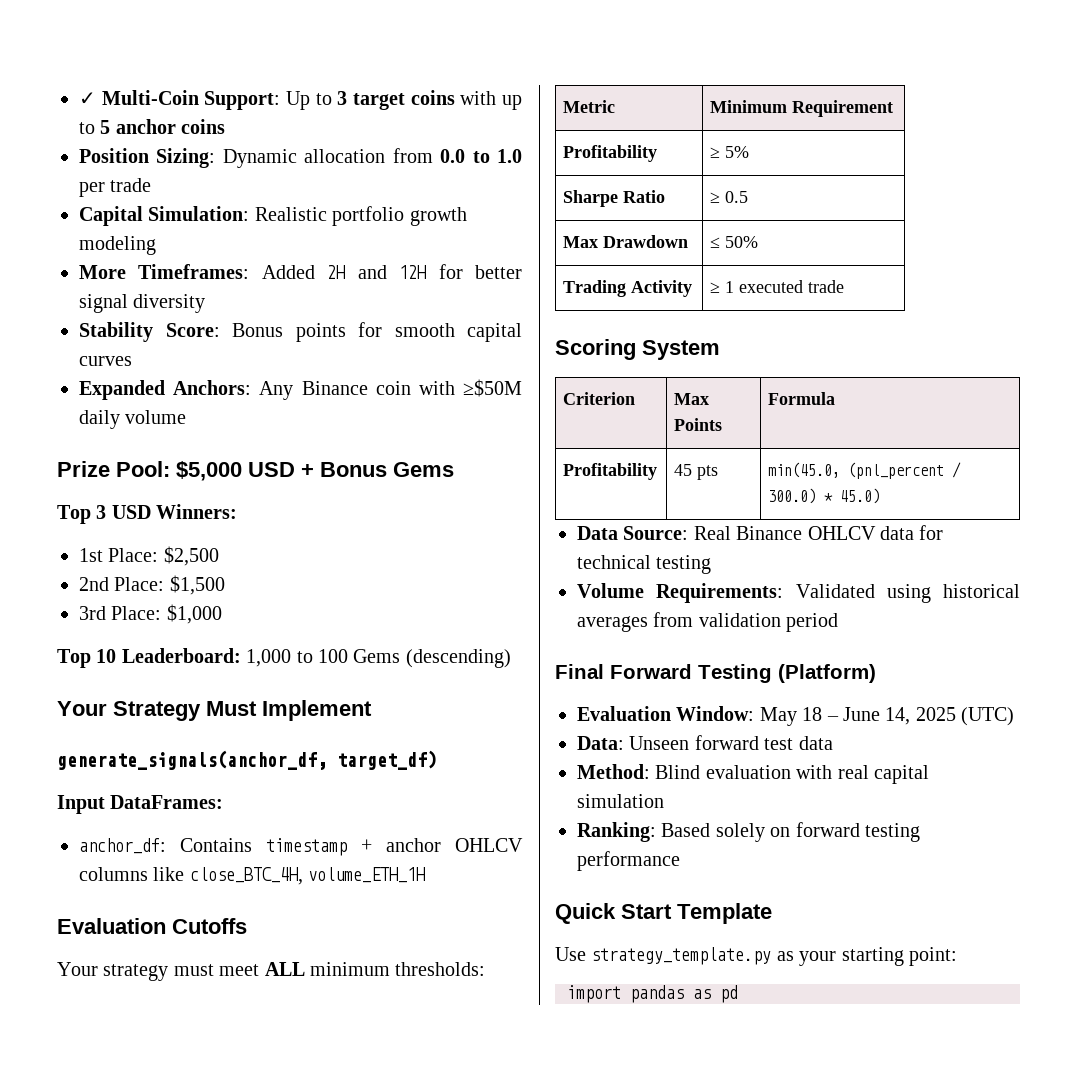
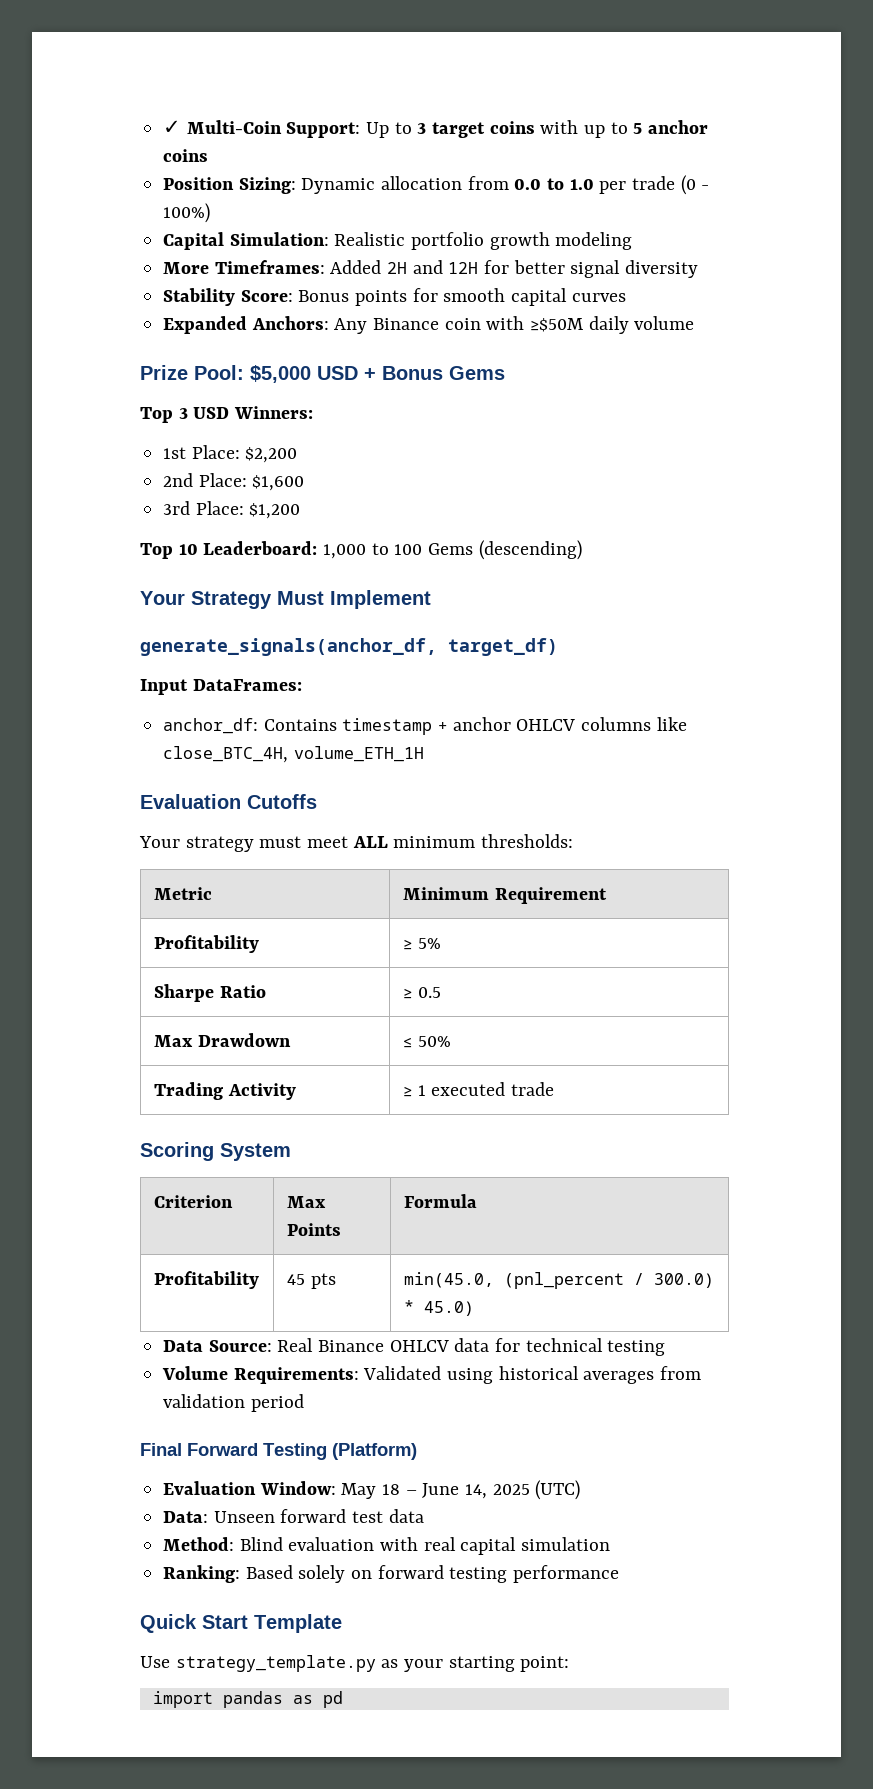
- Position Sizing: Dynamic allocation from 0.0 to 1.0 per trade
+ Position Sizing: Dynamic allocation from 0.0 to 1.0 per trade (0 - 100%)
- 1st Place: $2,500
+ 1st Place: $2,200
- 2nd Place: $1,500
+ 2nd Place: $1,600
- 3rd Place: $1,000
+ 3rd Place: $1,200

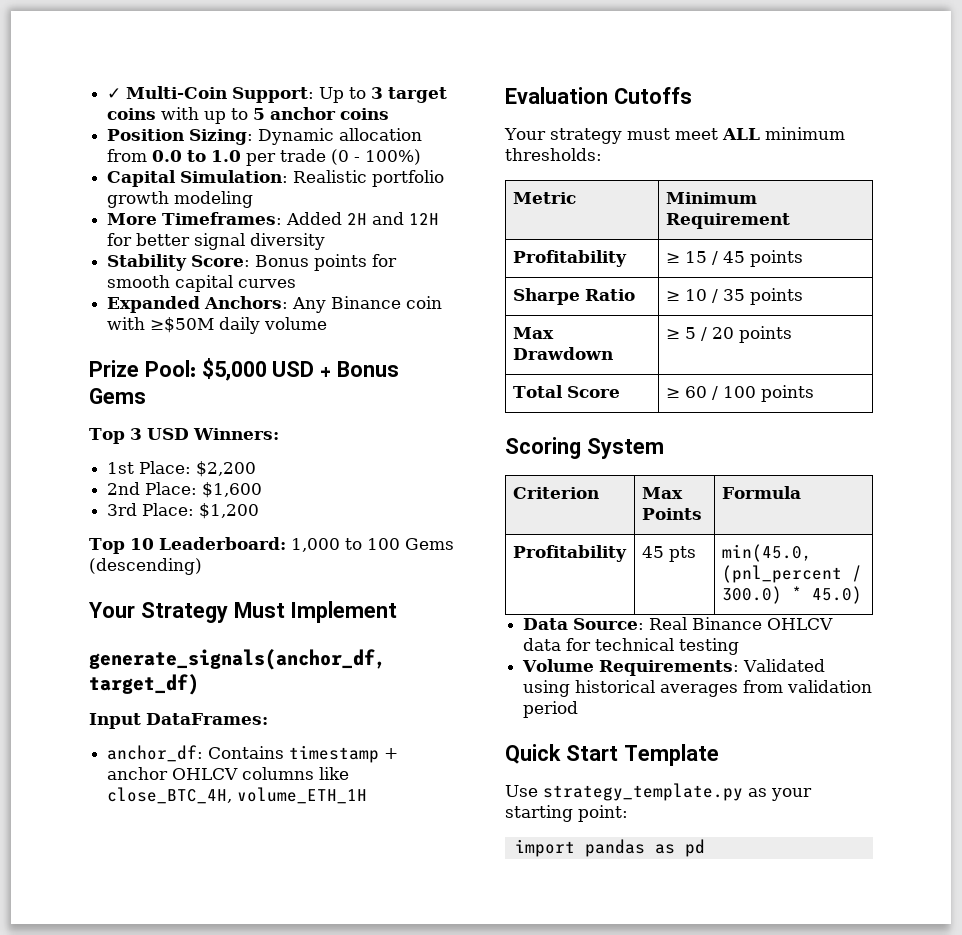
- Profitability | ≥ 5%
+ Profitability | ≥ 15 / 45 points
- Sharpe Ratio | ≥ 0.5
- Max Drawdown | ≤ 50%
- Trading Activity | ≥ 1 executed trade
+ Sharpe Ratio | ≥ 10 / 35 points
+ Max Drawdown | ≥ 5 / 20 points
+ Total Score | ≥ 60 / 100 points
- Final Forward Testing (Platform)
- Evaluation Window: May 18 – June 14, 2025 (UTC)
- Data: Unseen forward test data
- Method: Blind evaluation with real capital simulation
- Ranking: Based solely on forward testing performance

